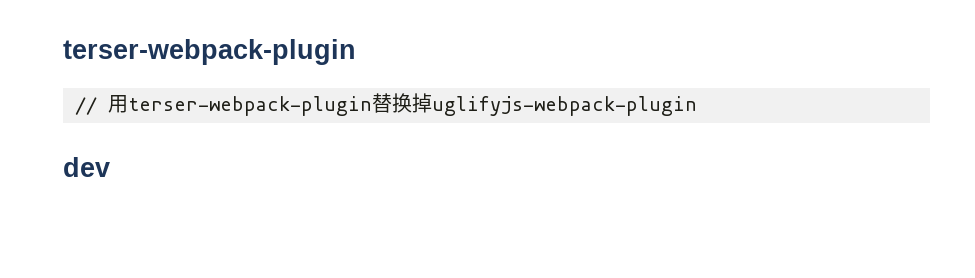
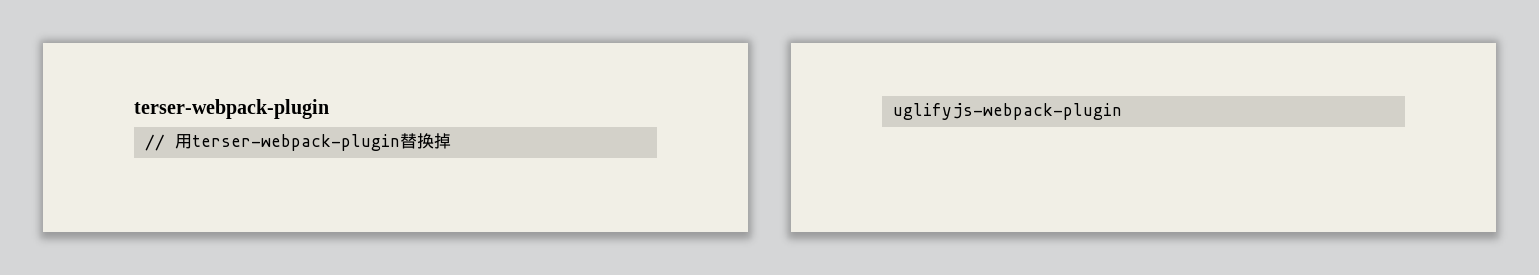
- dev

